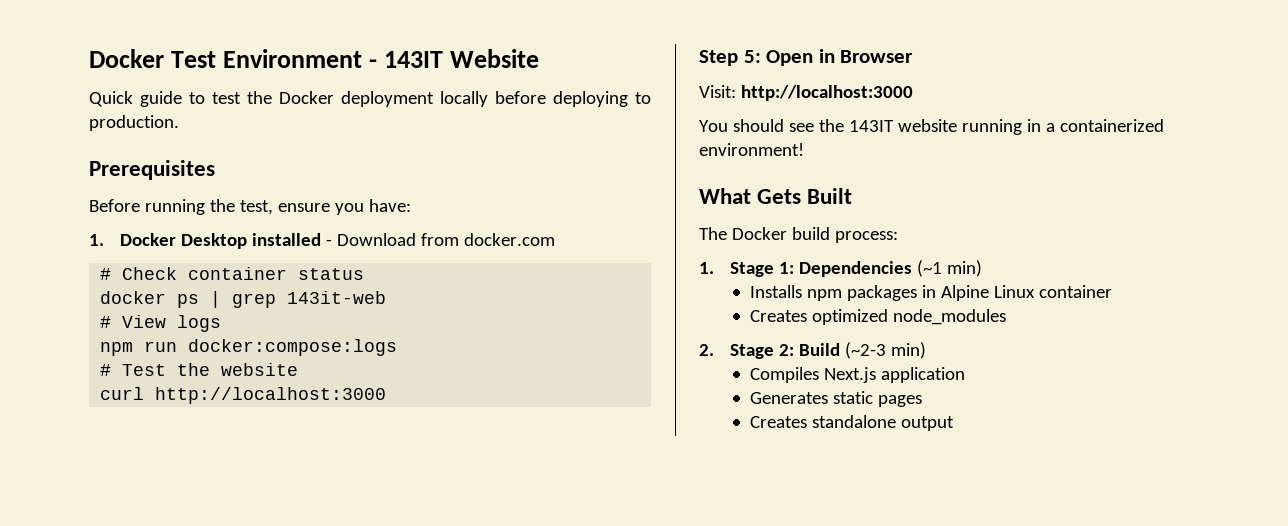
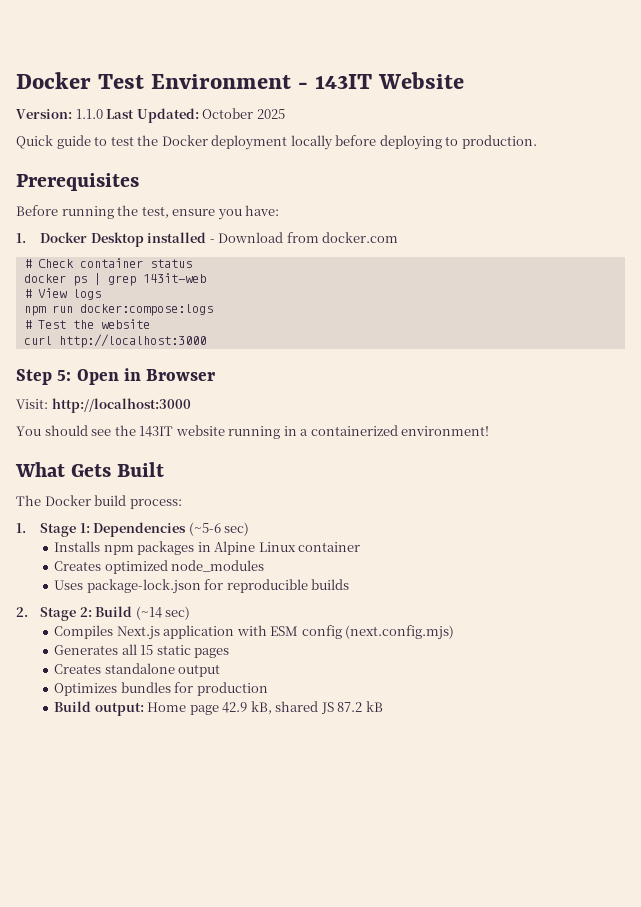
+ Version: 1.1.0 Last Updated: October 2025
- 1. Stage 1: Dependencies (~1 min)
+ 1. Stage 1: Dependencies (~5-6 sec)
+ Uses package-lock.json for reproducible builds
- 2. Stage 2: Build (~2-3 min)
+ 2. Stage 2: Build (~14 sec)
- Compiles Next.js application
+ Compiles Next.js application with ESM config (next.config.mjs)
- Generates static pages
+ Generates all 15 static pages
+ Optimizes bundles for production
+ Build output: Home page 42.9 kB, shared JS 87.2 kB

